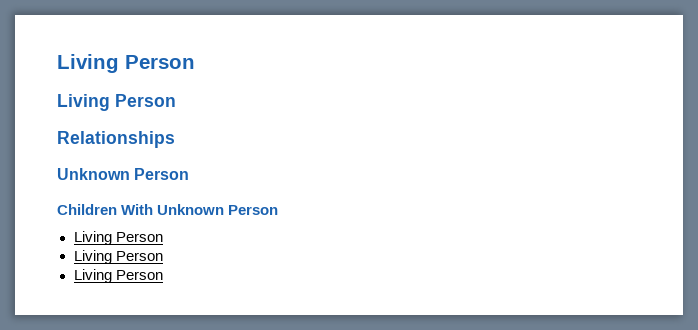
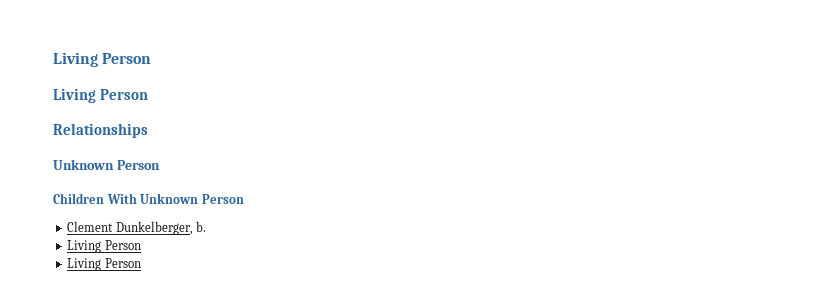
  Children With Unknown Person
- Living Person
+ Clement Dunkelberger, b.

